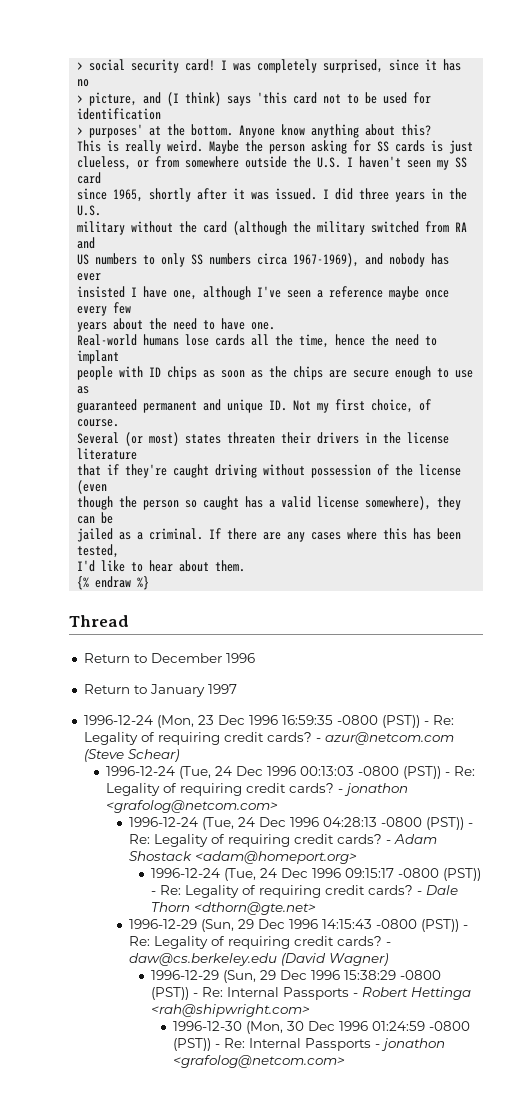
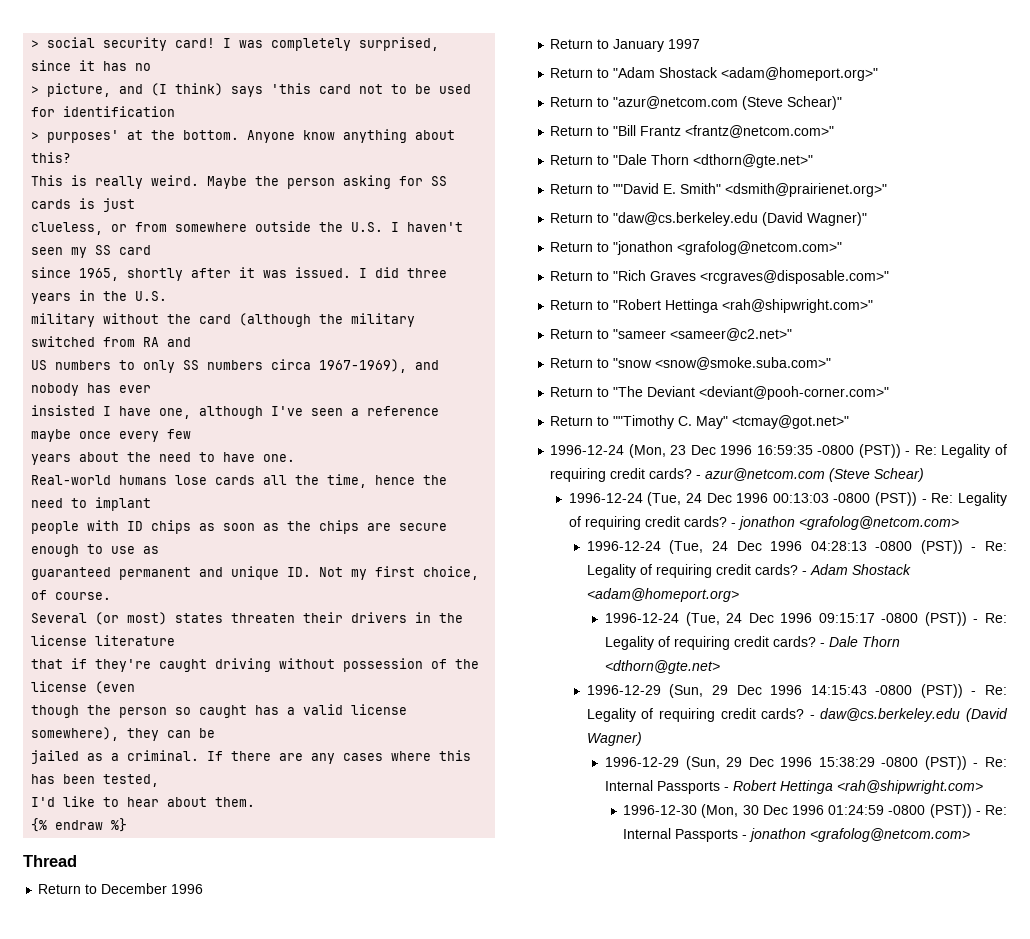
+ Return to "Adam Shostack <adam@homeport.org>"
+ Return to "azur@netcom.com (Steve Schear)"
+ Return to "Bill Frantz <frantz@netcom.com>"
+ Return to "Dale Thorn <dthorn@gte.net>"
+ Return to ""David E. Smith" <dsmith@prairienet.org>"
+ Return to "daw@cs.berkeley.edu (David Wagner)"
+ Return to "jonathon <grafolog@netcom.com>"
+ Return to "Rich Graves <rcgraves@disposable.com>"
+ Return to "Robert Hettinga <rah@shipwright.com>"
+ Return to "sameer <sameer@c2.net>"
+ Return to "snow <snow@smoke.suba.com>"
+ Return to "The Deviant <deviant@pooh-corner.com>"
+ Return to ""Timothy C. May" <tcmay@got.net>"

